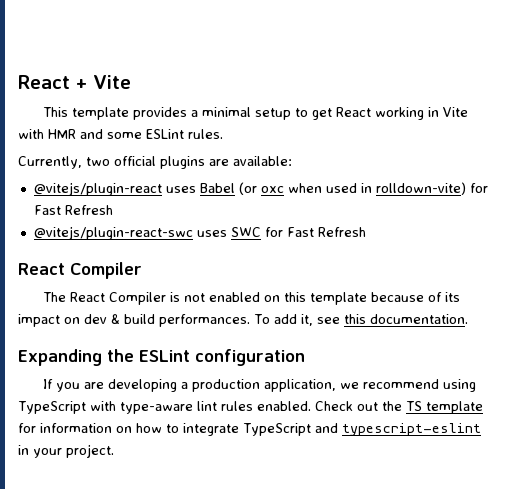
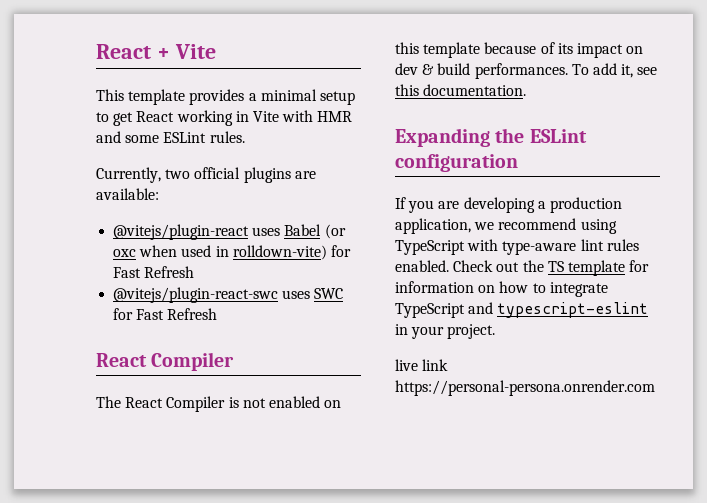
+ live link https://personal-persona.onrender.com

